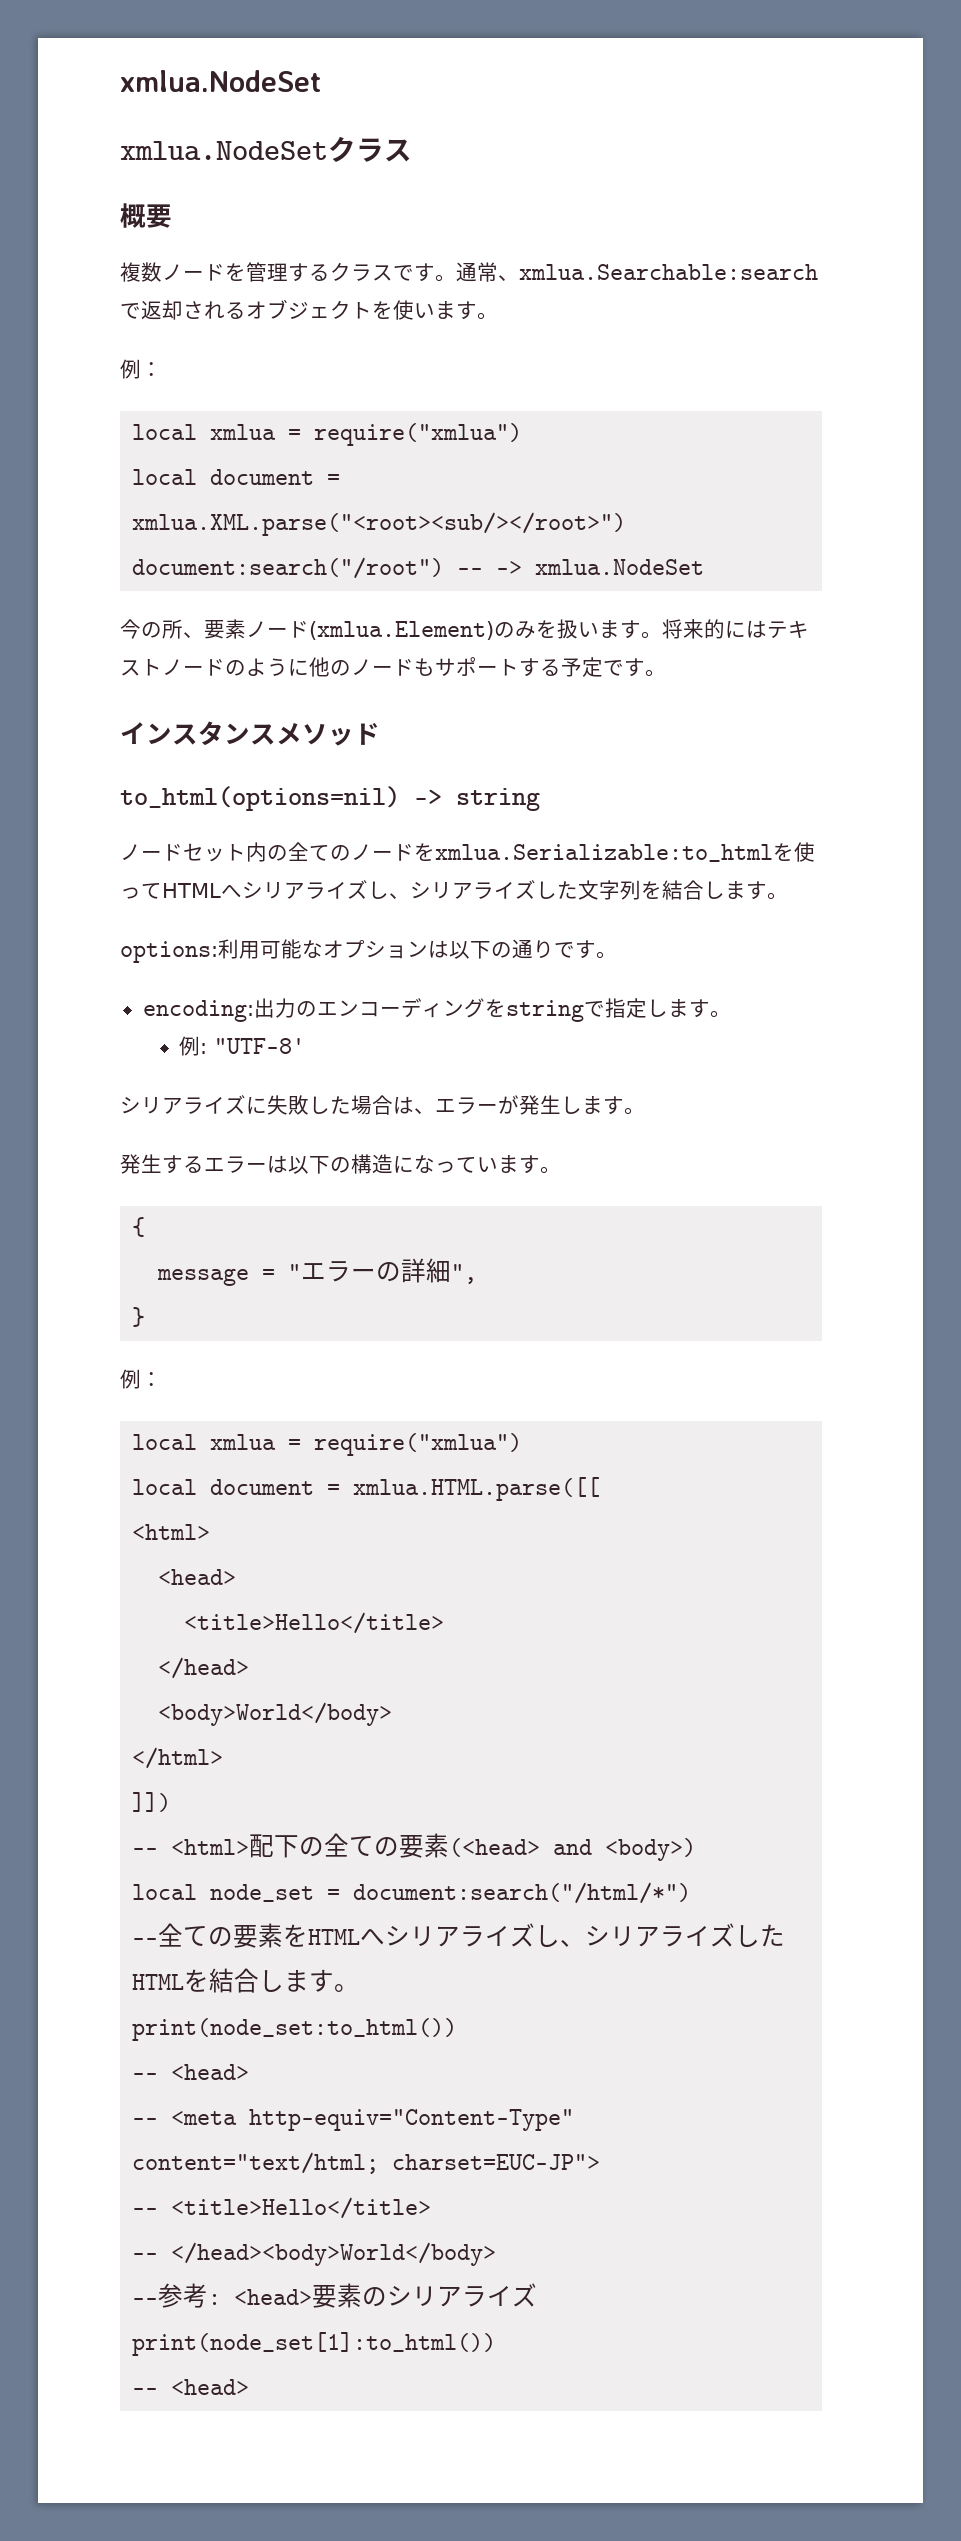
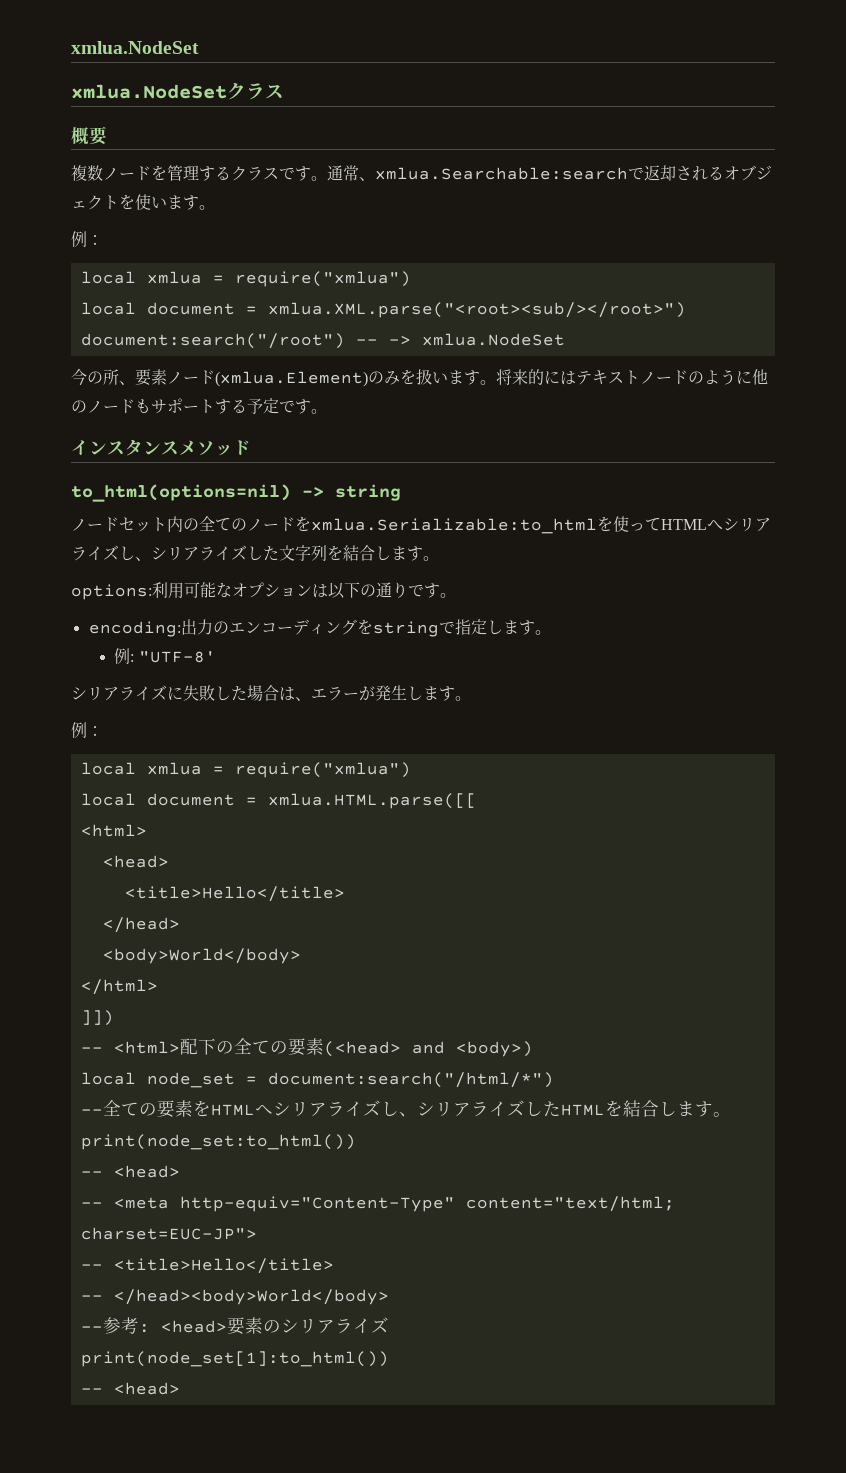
- 発生するエラーは以下の構造になっています。
- {
- message = "エラーの詳細",
- }

